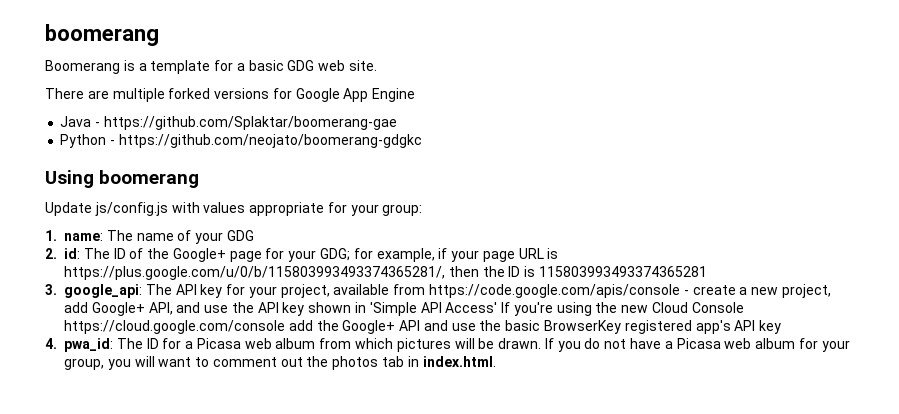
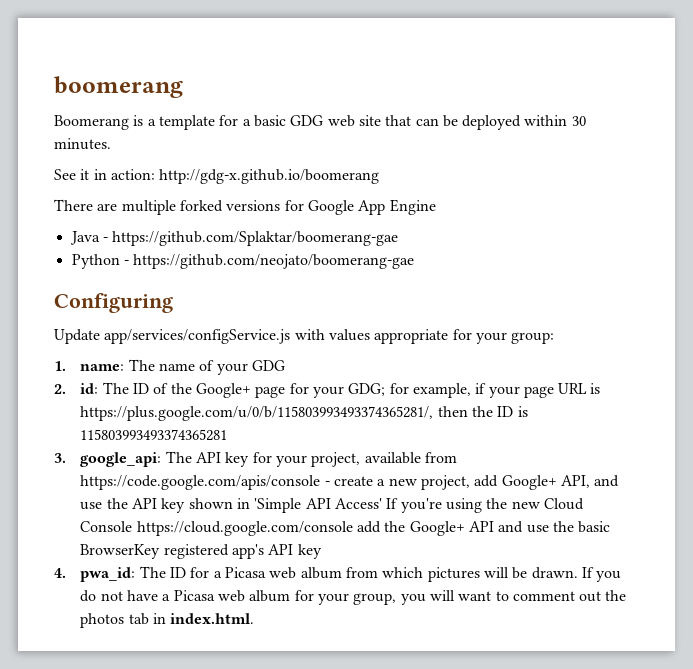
- Boomerang is a template for a basic GDG web site.
+ Boomerang is a template for a basic GDG web site that can be deployed within 30 minutes.
+ See it in action: http://gdg-x.github.io/boomerang
- Python - https://github.com/neojato/boomerang-gdgkc
- Using boomerang
+ Python - https://github.com/neojato/boomerang-gae
+ Configuring
- Update js/config.js with values appropriate for your group:
+ Update app/services/configService.js with values appropriate for your group:

